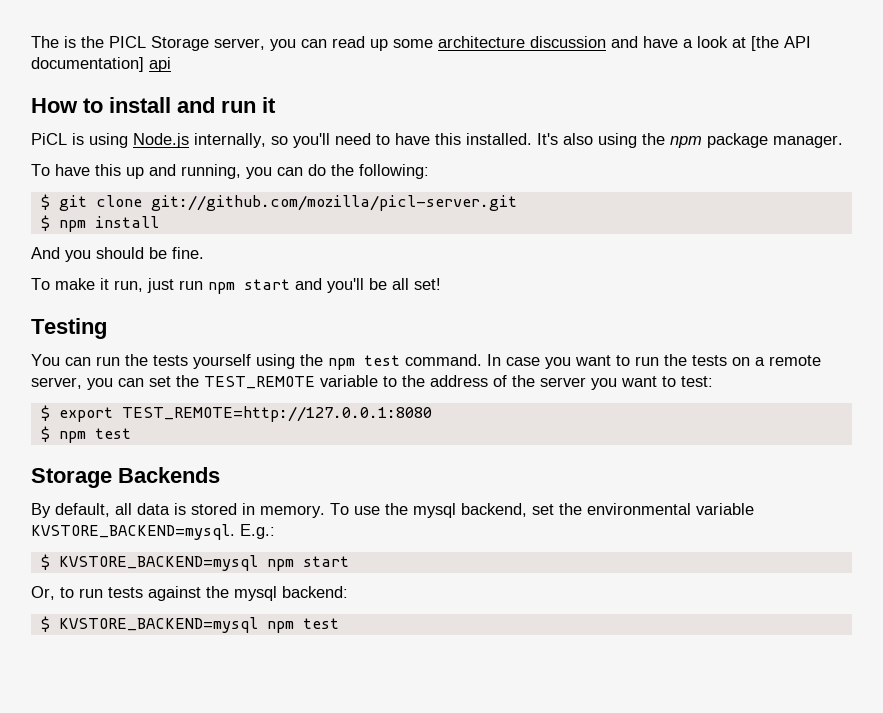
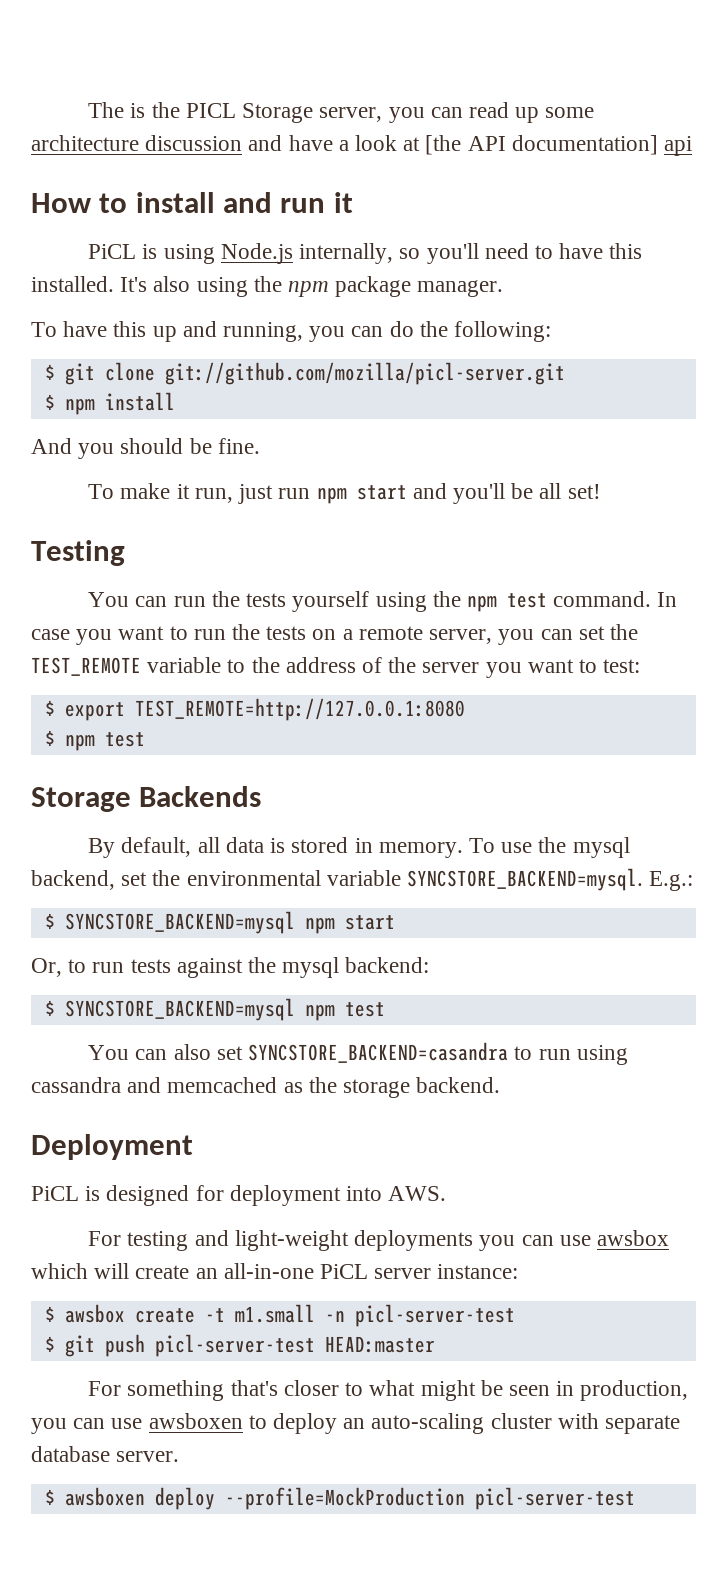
- To use the mysql backend, set the environmental variable KVSTORE_BACKEND=mysql.
+ To use the mysql backend, set the environmental variable SYNCSTORE_BACKEND=mysql.
- $ KVSTORE_BACKEND=mysql npm start
+ $ SYNCSTORE_BACKEND=mysql npm start
- $ KVSTORE_BACKEND=mysql npm test
+ $ SYNCSTORE_BACKEND=mysql npm test
+ You can also set SYNCSTORE_BACKEND=casandra to run using cassandra and memcached as the storage backend.
+ Deployment
+ PiCL is designed for deployment into AWS.
+ For testing and light-weight deployments you can use awsbox which will create an all-in-one PiCL server instance:
+ $ awsbox create -t m1.small -n picl-server-test
+ $ git push picl-server-test HEAD:master
+ For something that's closer to what might be seen in production, you can use awsboxen to deploy an auto-scaling cluster with separate database server.
+ $ awsboxen deploy --profile=MockProduction picl-server-test

